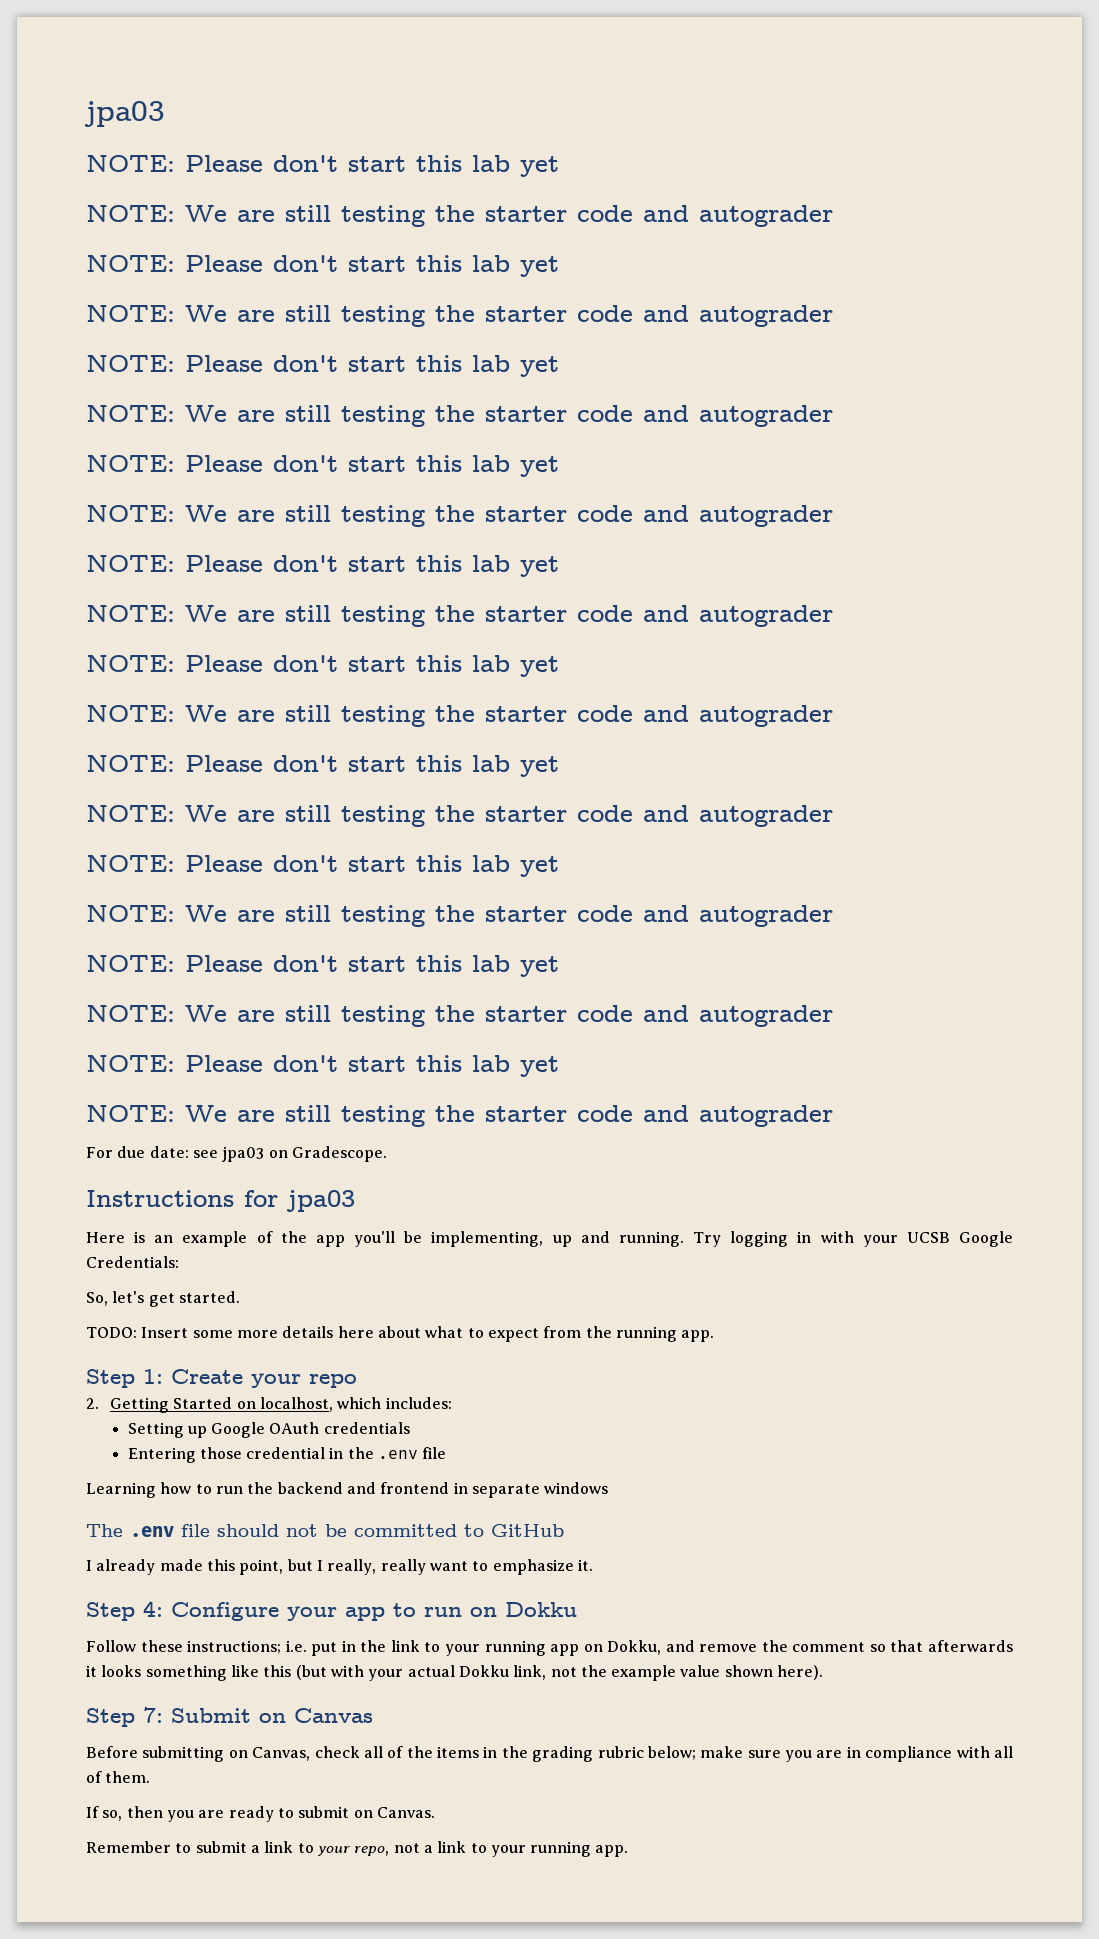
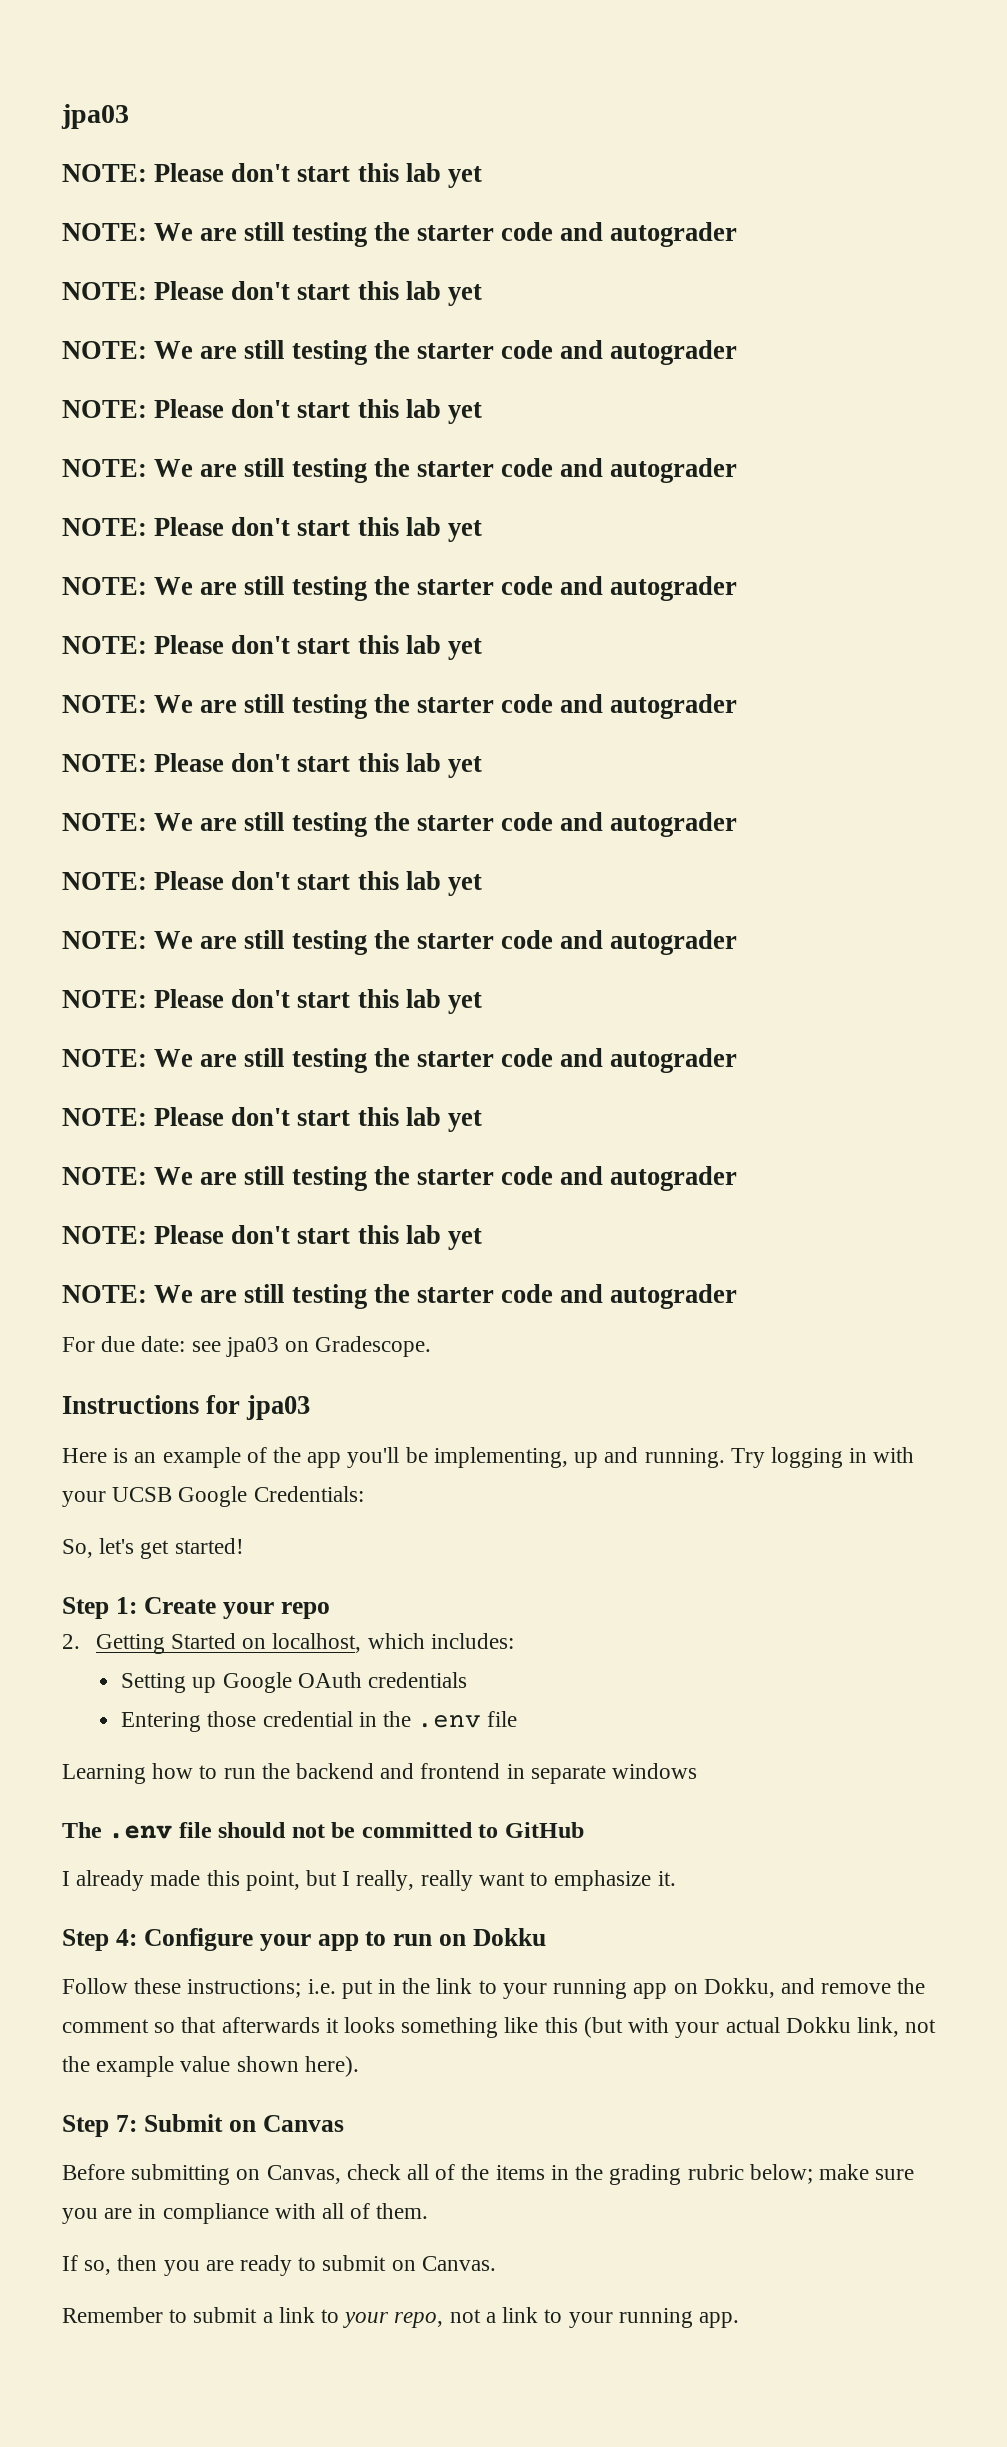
- So, let's get started.
- TODO: Insert some more details here about what to expect from the running app.
+ So, let's get started!

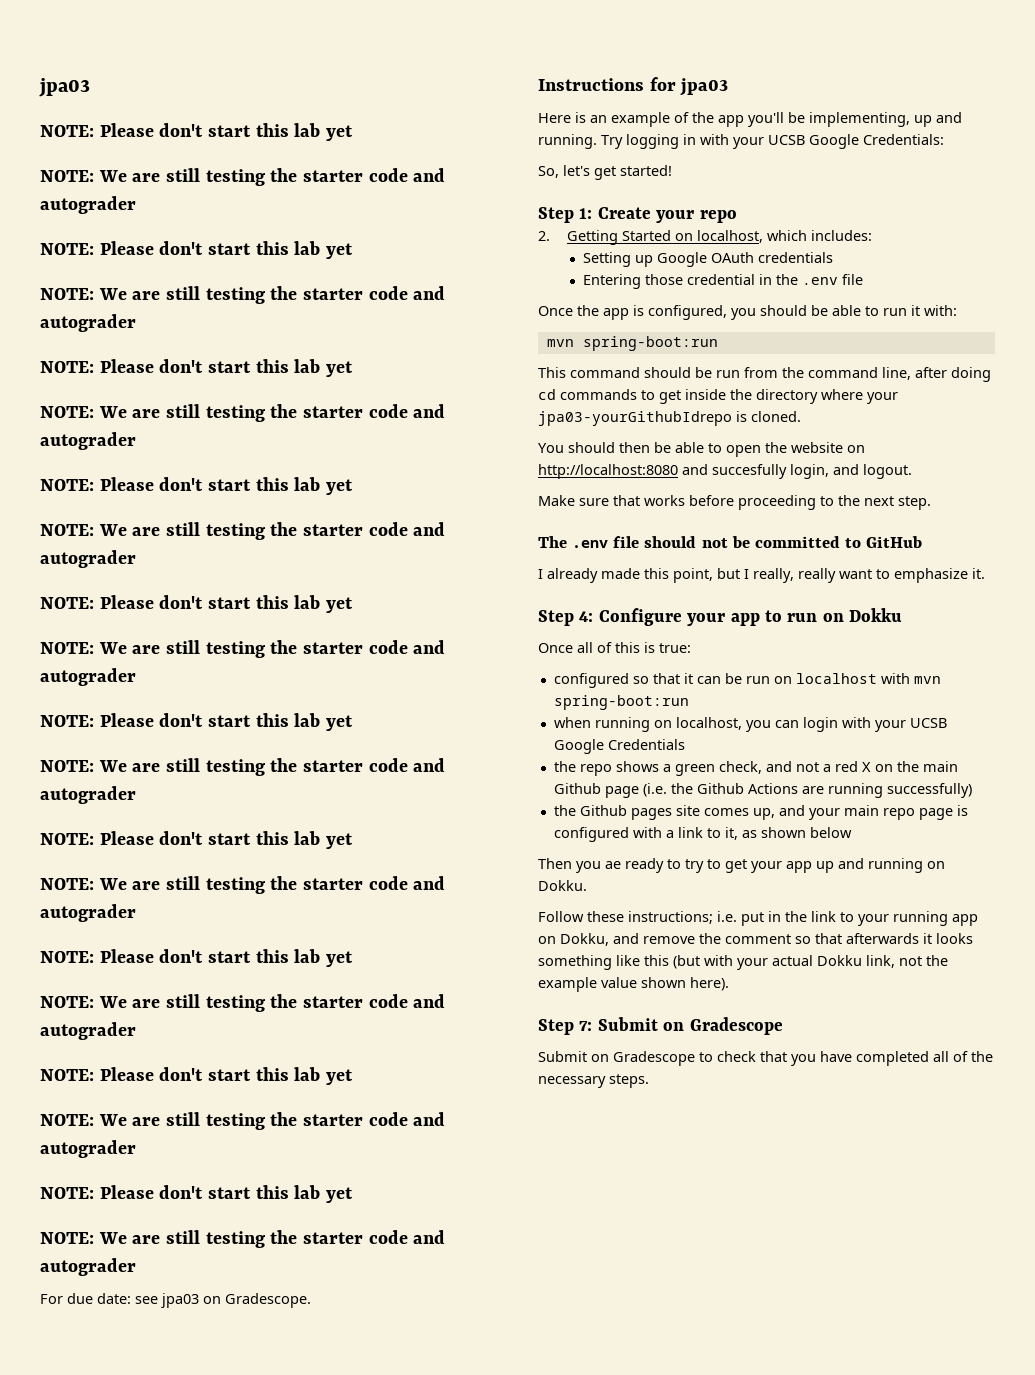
- Learning how to run the backend and frontend in separate windows
+ Once the app is configured, you should be able to run it with:
+ mvn spring-boot:run
+ This command should be run from the command line, after doing cd commands to get inside the directory where your jpa03-yourGithubIdrepo is cloned.
+ You should then be able to open the website on http://localhost:8080 and succesfully login, and logout.
+ Make sure that works before proceeding to the next step.
+ Once all of this is true:
+ configured so that it can be run on localhost with mvn spring-boot:run
+ when running on localhost, you can login with your UCSB Google Credentials
+ the repo shows a green check, and not a red X on the main Github page (i.e. the Github Actions are running successfully)
+ the Github pages site comes up, and your main repo page is configured with a link to it, as shown below
+ Then you ae ready to try to get your app up and running on Dokku.
- Step 7: Submit on Canvas
- Before submitting on Canvas, check all of the items in the grading rubric below; make sure you are in compliance with all of them.
- If so, then you are ready to submit on Canvas.
- Remember to submit a link to your repo, not a link to your running app.
+ Step 7: Submit on Gradescope
+ Submit on Gradescope to check that you have completed all of the necessary steps.

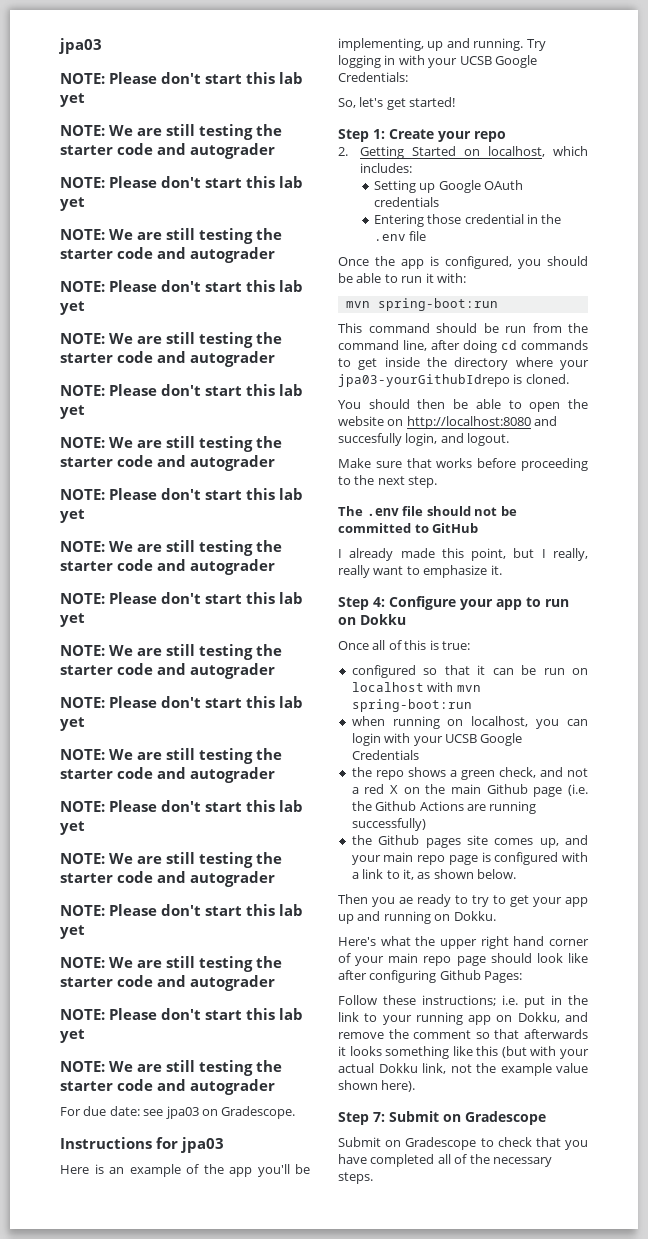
- the Github pages site comes up, and your main repo page is configured with a link to it, as shown below
+ the Github pages site comes up, and your main repo page is configured with a link to it, as shown below.
+ Here's what the upper right hand corner of your main repo page should look like after configuring Github Pages:

